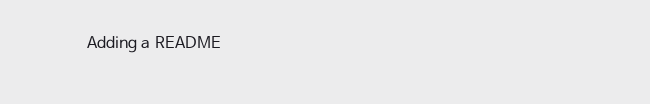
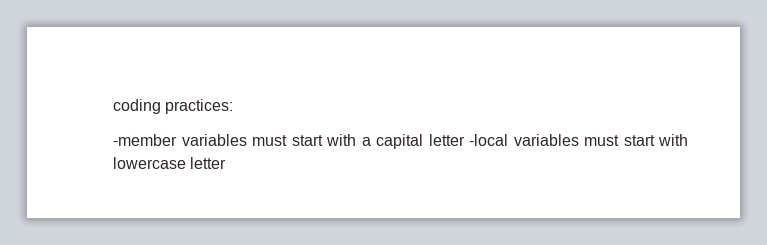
- Adding a README
+ coding practices:
+ -member variables must start with a capital letter -local variables must start with lowercase letter

